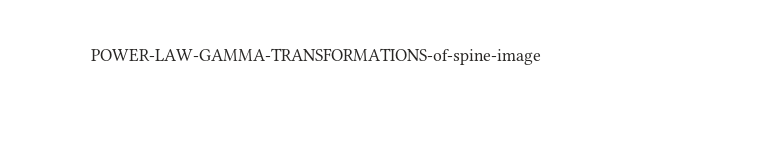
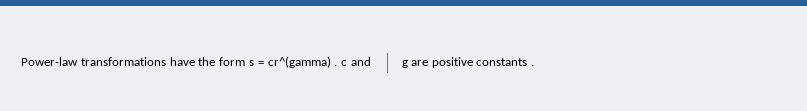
- POWER-LAW-GAMMA-TRANSFORMATIONS-of-spine-image
+ Power-law transformations have the form s = cr^(gamma) . c and g are positive constants .

